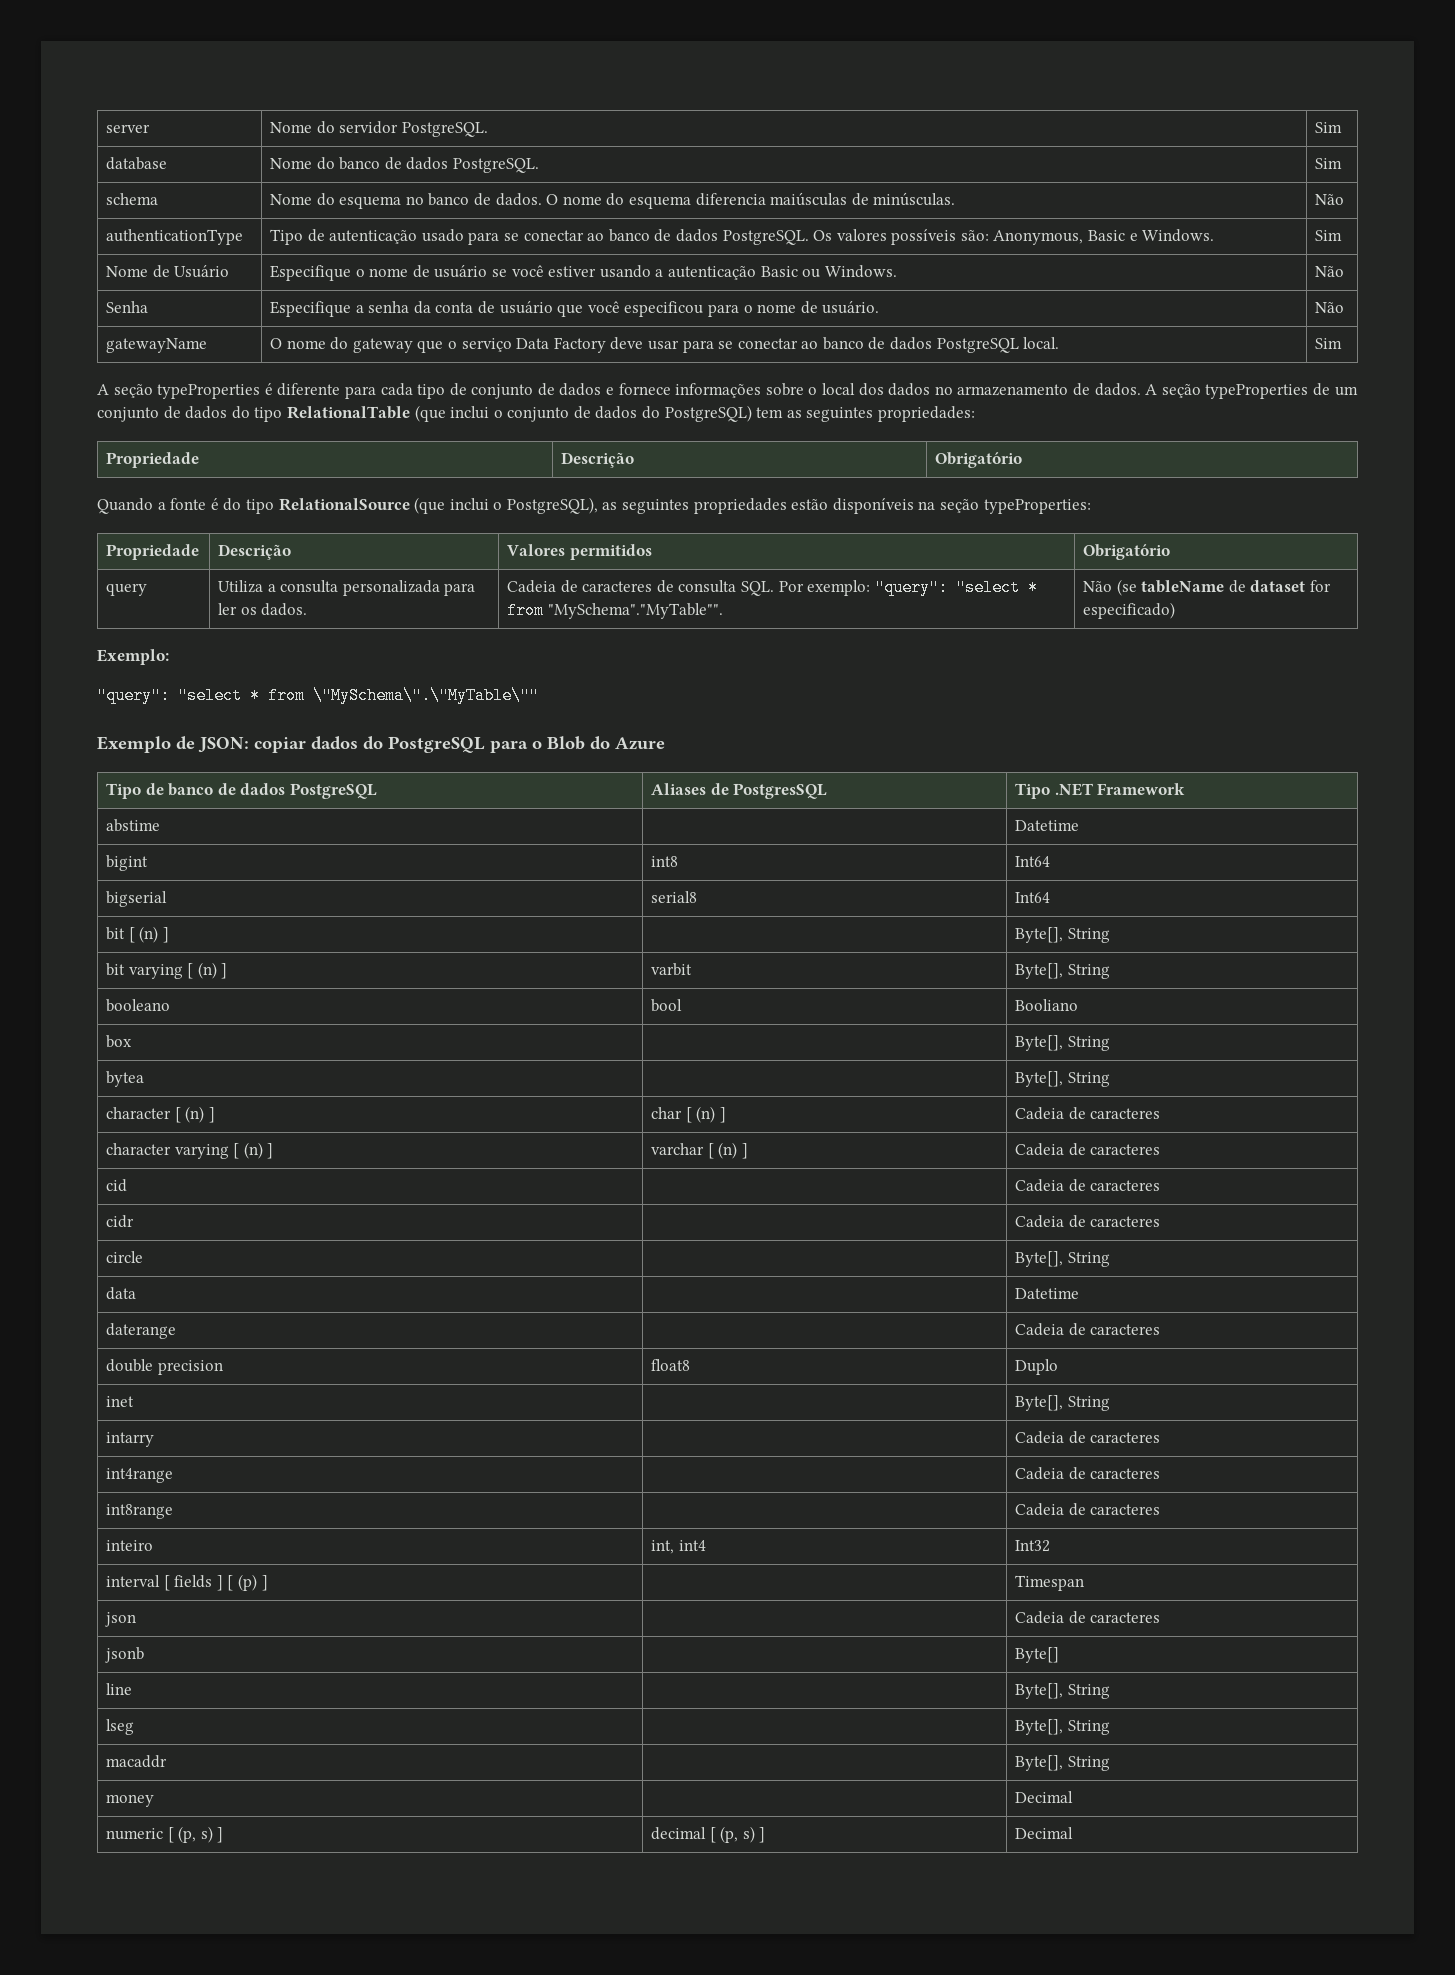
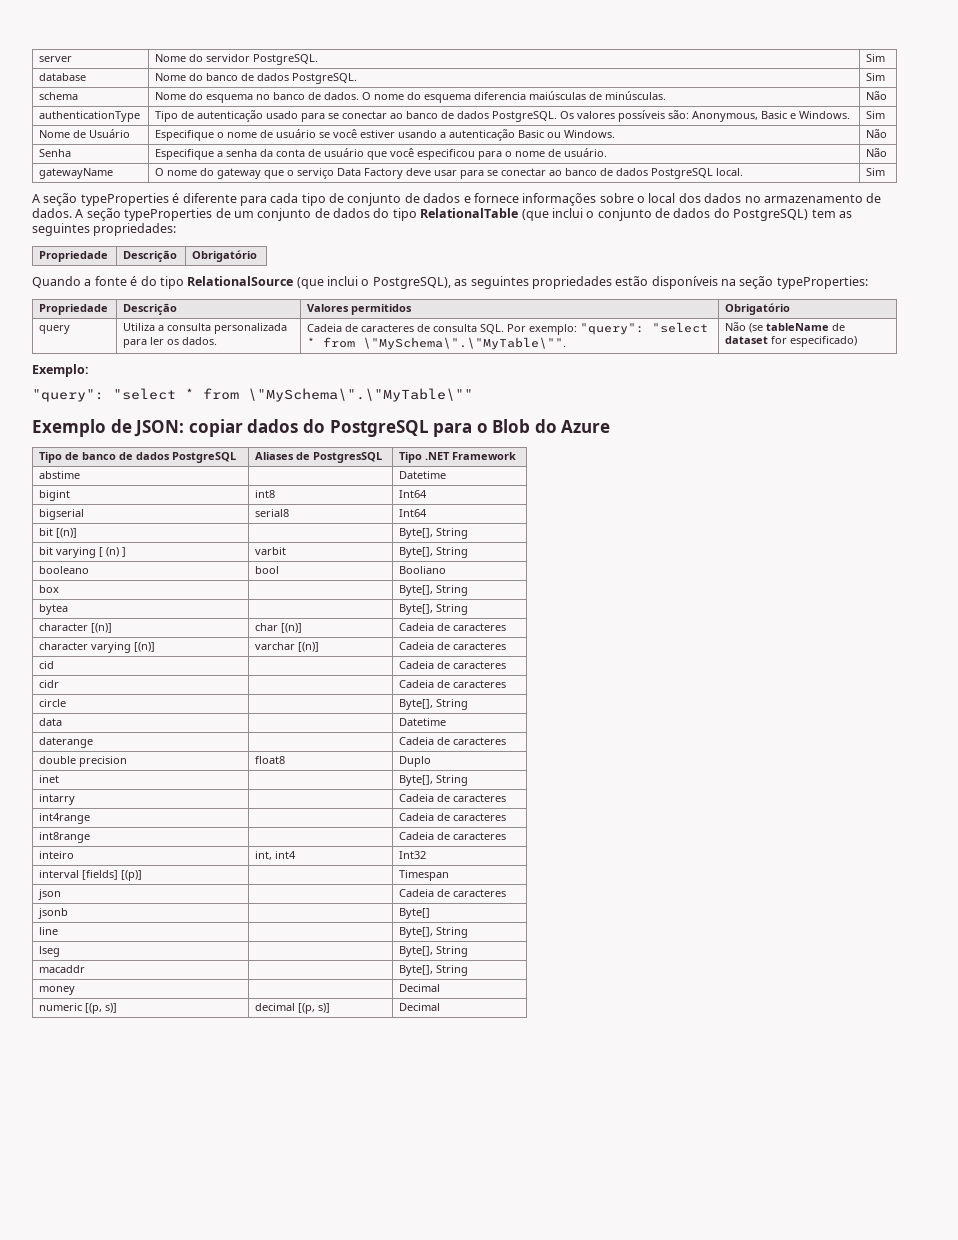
- query | Utiliza a consulta personalizada para ler os dados. | Cadeia de caracteres de consulta SQL. Por exemplo: "query": "select * from "MySchema"."MyTable"". | Não (se tableName de dataset for especificado)
+ query | Utiliza a consulta personalizada para ler os dados. | Cadeia de caracteres de consulta SQL. Por exemplo: "query": "select * from \"MySchema\".\"MyTable\"". | Não (se tableName de dataset for especificado)
- bit [ (n) ] | | Byte[], String
+ bit [(n)] | | Byte[], String
- character [ (n) ] | char [ (n) ] | Cadeia de caracteres
+ character [(n)] | char [(n)] | Cadeia de caracteres
- character varying [ (n) ] | varchar [ (n) ] | Cadeia de caracteres
+ character varying [(n)] | varchar [(n)] | Cadeia de caracteres
- interval [ fields ] [ (p) ] | | Timespan
+ interval [fields] [(p)] | | Timespan
- numeric [ (p, s) ] | decimal [ (p, s) ] | Decimal
+ numeric [(p, s)] | decimal [(p, s)] | Decimal

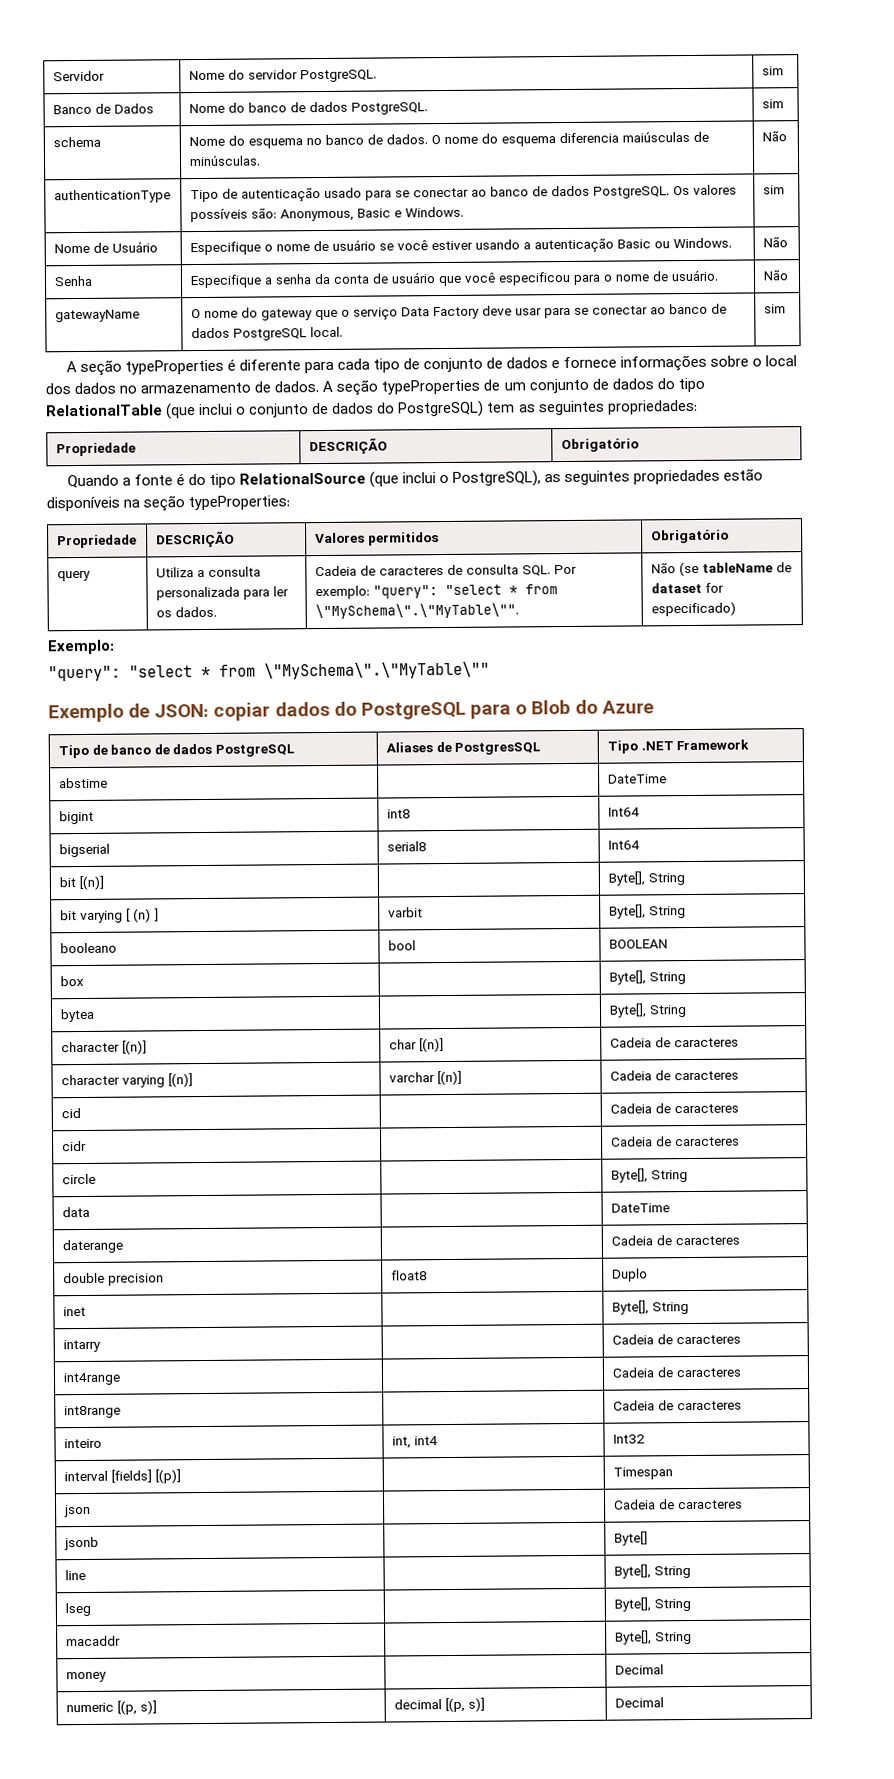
- server | Nome do servidor PostgreSQL. | Sim
- database | Nome do banco de dados PostgreSQL. | Sim
+ Servidor | Nome do servidor PostgreSQL. | sim
+ Banco de Dados | Nome do banco de dados PostgreSQL. | sim
- authenticationType | Tipo de autenticação usado para se conectar ao banco de dados PostgreSQL. Os valores possíveis são: Anonymous, Basic e Windows. | Sim
+ authenticationType | Tipo de autenticação usado para se conectar ao banco de dados PostgreSQL. Os valores possíveis são: Anonymous, Basic e Windows. | sim
- gatewayName | O nome do gateway que o serviço Data Factory deve usar para se conectar ao banco de dados PostgreSQL local. | Sim
+ gatewayName | O nome do gateway que o serviço Data Factory deve usar para se conectar ao banco de dados PostgreSQL local. | sim
- Propriedade | Descrição | Obrigatório
+ Propriedade | DESCRIÇÃO | Obrigatório
- Propriedade | Descrição | Valores permitidos | Obrigatório
+ Propriedade | DESCRIÇÃO | Valores permitidos | Obrigatório
- abstime | | Datetime
+ abstime | | DateTime
- booleano | bool | Booliano
+ booleano | bool | BOOLEAN
- data | | Datetime
+ data | | DateTime

